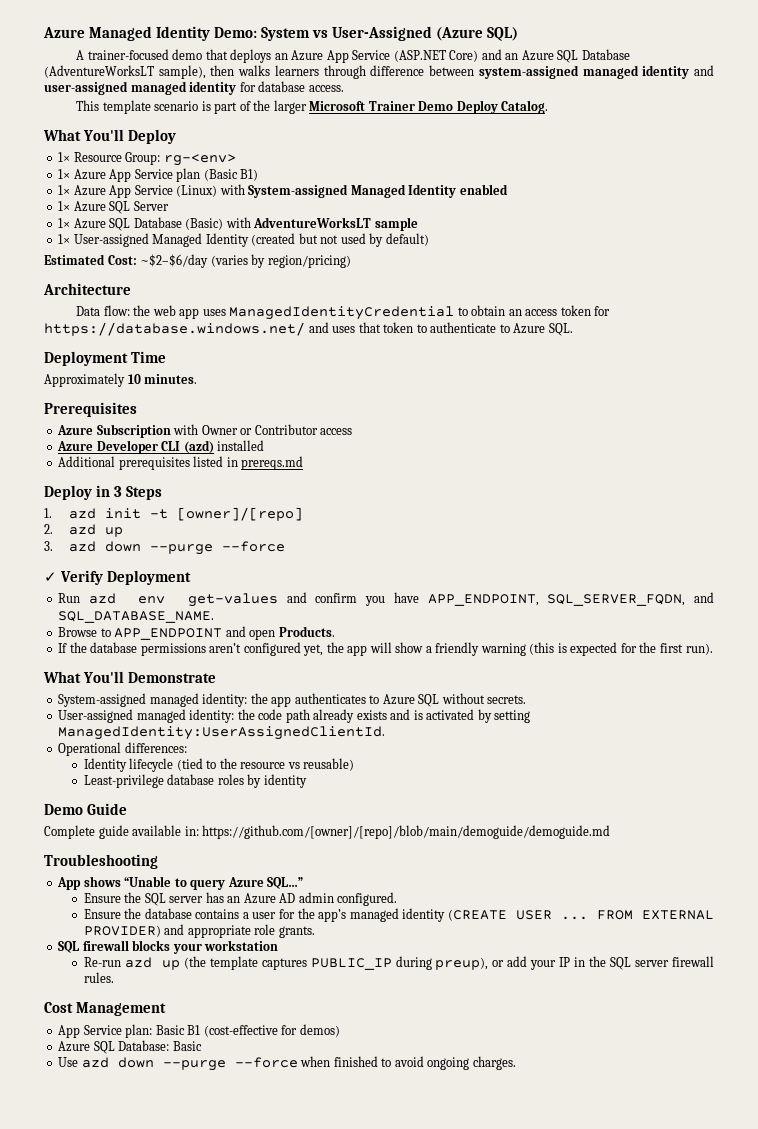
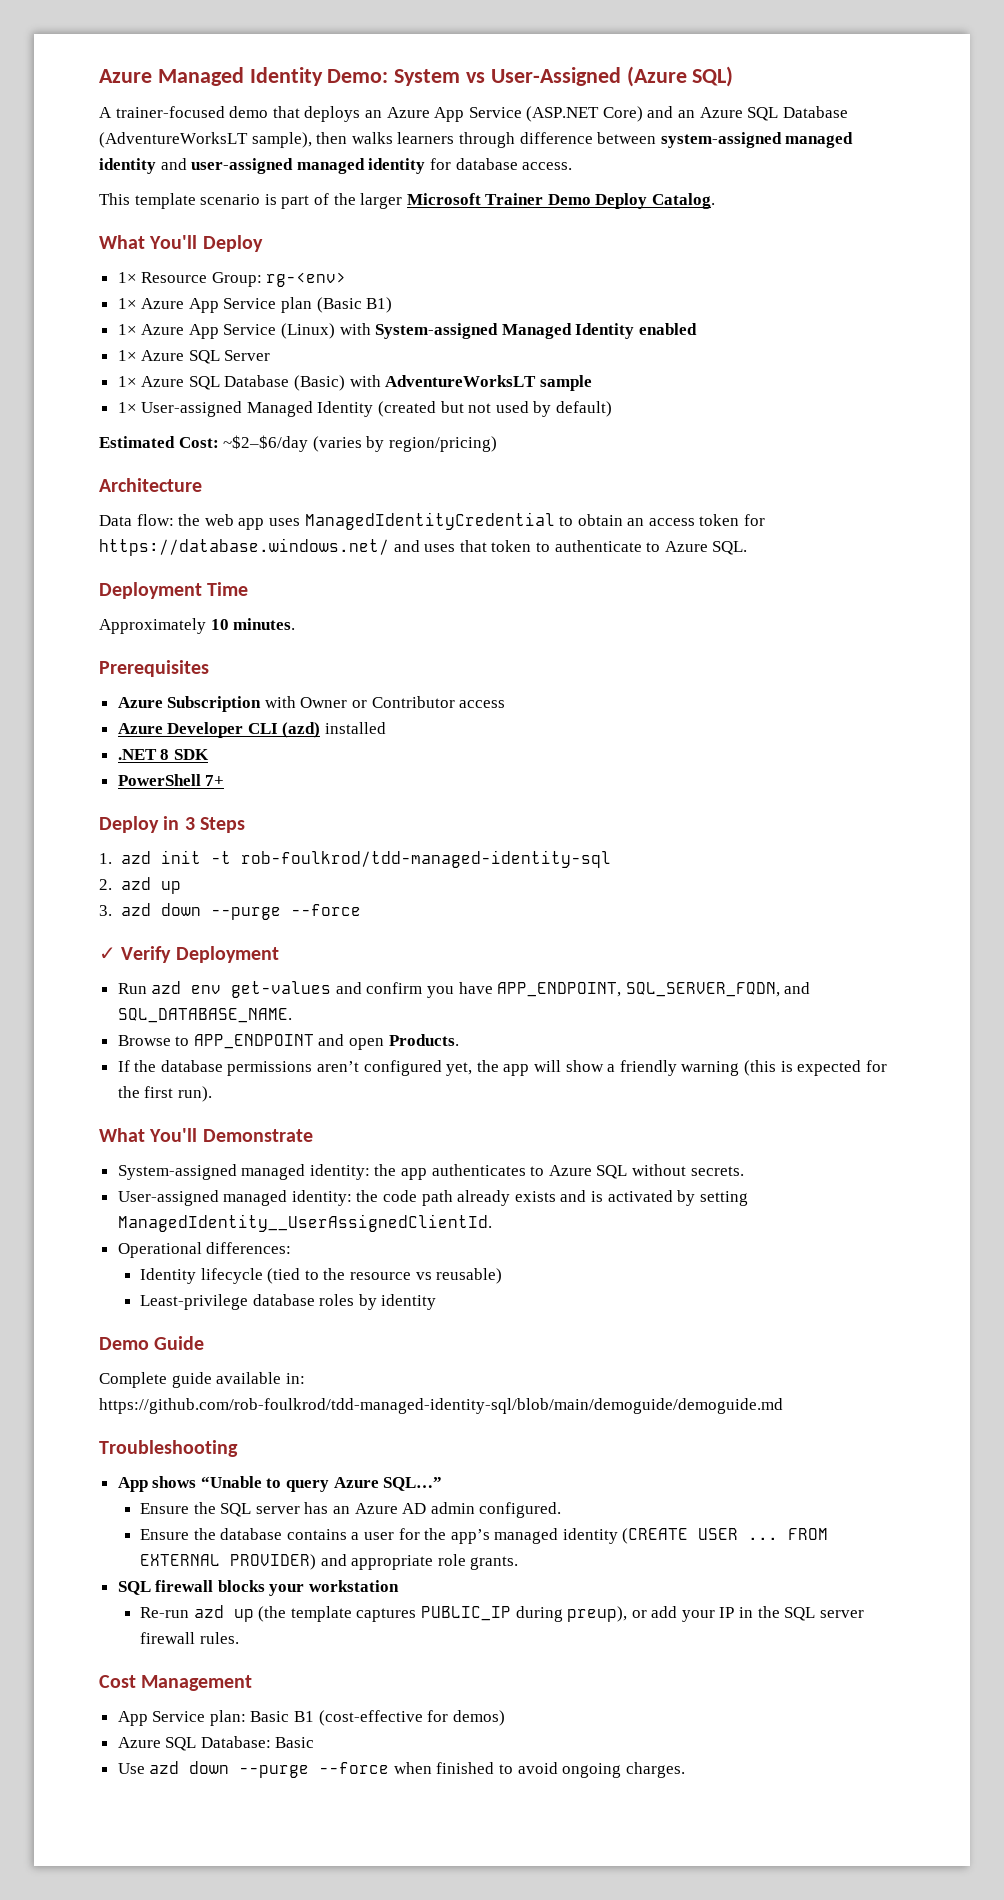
- Additional prerequisites listed in prereqs.md
+ .NET 8 SDK
+ PowerShell 7+
- 1. azd init -t [owner]/[repo]
+ 1. azd init -t rob-foulkrod/tdd-managed-identity-sql
- User-assigned managed identity: the code path already exists and is activated by setting ManagedIdentity:UserAssignedClientId.
+ User-assigned managed identity: the code path already exists and is activated by setting ManagedIdentity__UserAssignedClientId.
- Complete guide available in: https://github.com/[owner]/[repo]/blob/main/demoguide/demoguide.md
+ Complete guide available in: https://github.com/rob-foulkrod/tdd-managed-identity-sql/blob/main/demoguide/demoguide.md

